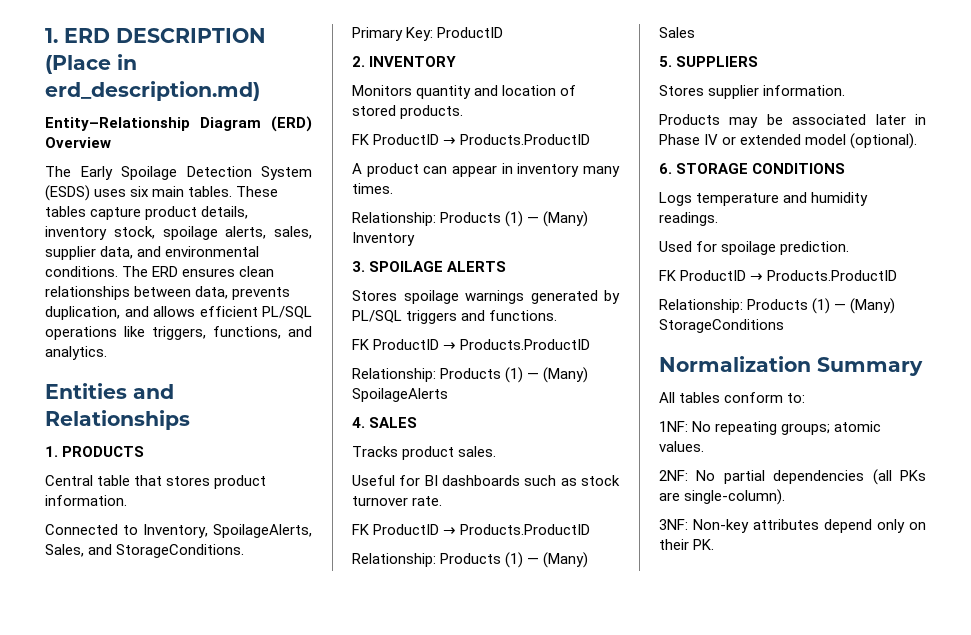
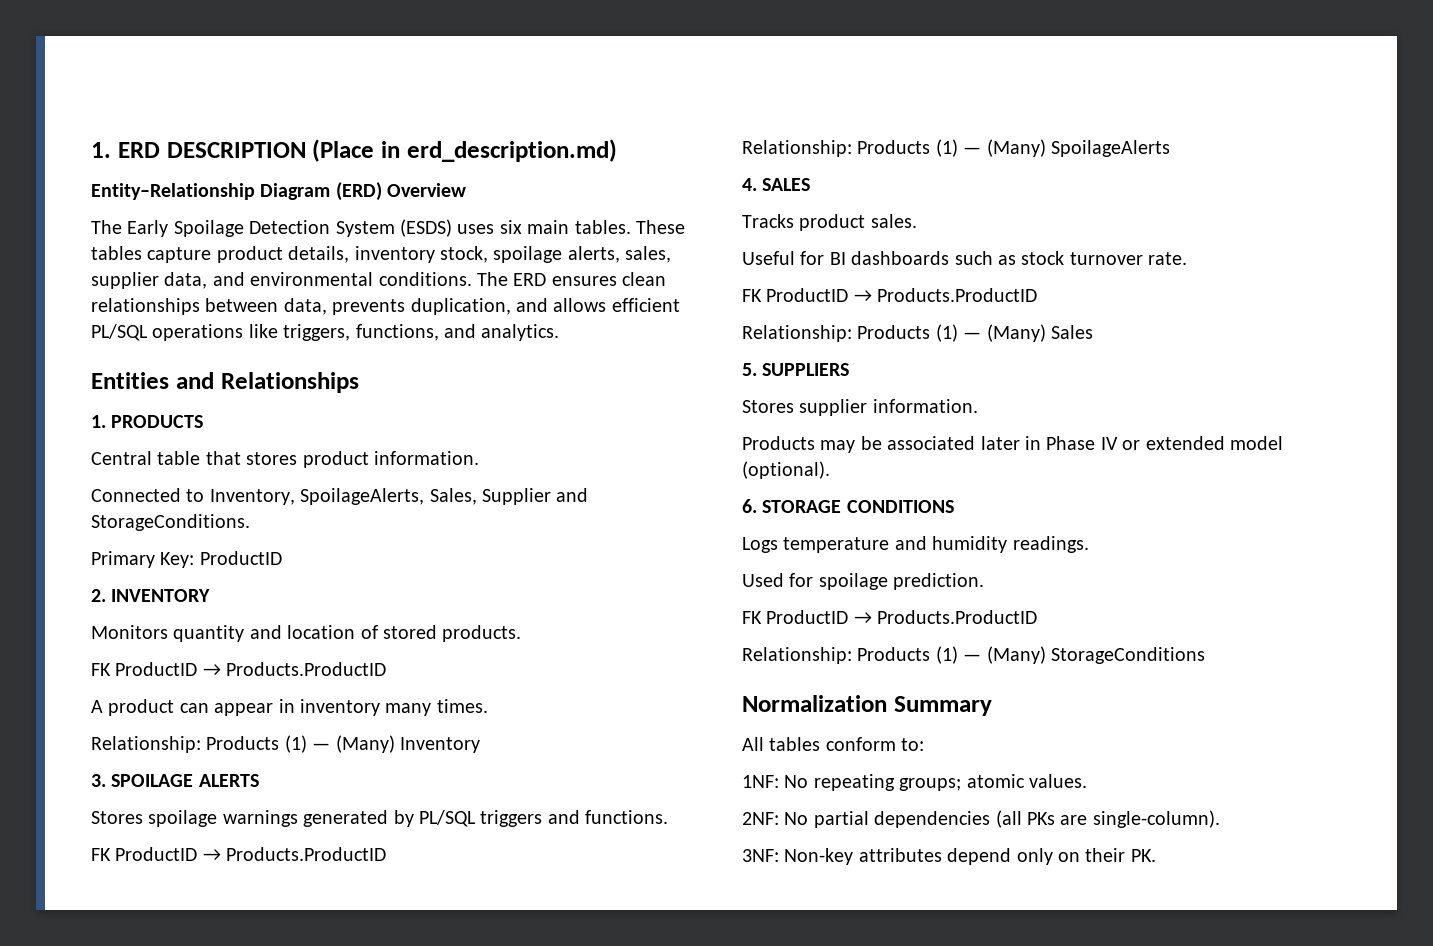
- Connected to Inventory, SpoilageAlerts, Sales, and StorageConditions.
+ Connected to Inventory, SpoilageAlerts, Sales, Supplier and StorageConditions.

